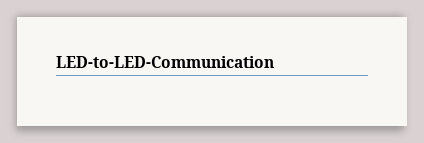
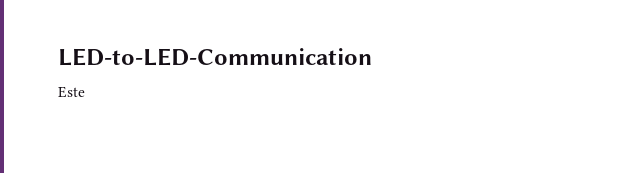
+ Este

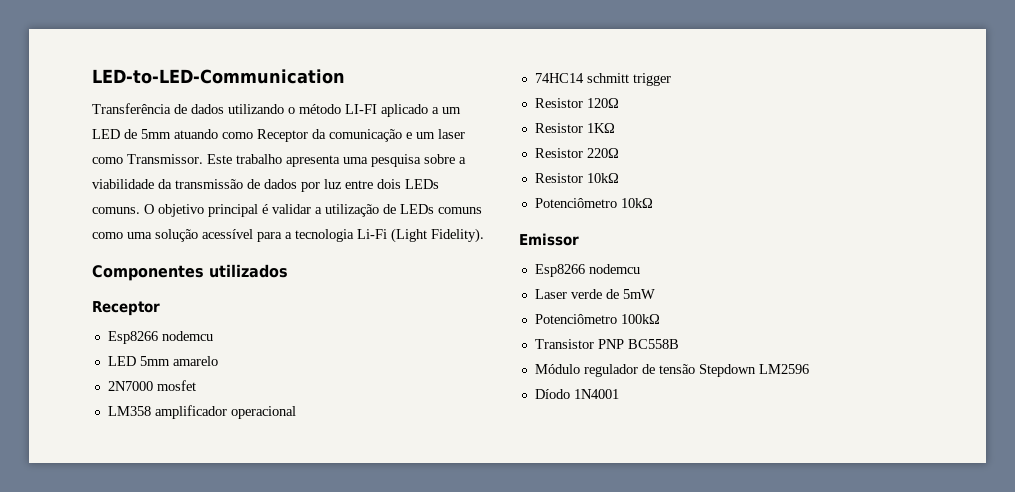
- Este
+ Transferência de dados utilizando o método LI-FI aplicado a um LED de 5mm atuando como Receptor da comunicação e um laser como Transmissor. Este trabalho apresenta uma pesquisa sobre a viabilidade da transmissão de dados por luz entre dois LEDs comuns. O objetivo principal é validar a utilização de LEDs comuns como uma solução acessível para a tecnologia Li-Fi (Light Fidelity).
+ Componentes utilizados
+ Receptor
+ Esp8266 nodemcu
+ LED 5mm amarelo
+ 2N7000 mosfet
+ LM358 amplificador operacional
+ 74HC14 schmitt trigger
+ Resistor 120Ω
+ Resistor 1KΩ
+ Resistor 220Ω
+ Resistor 10kΩ
+ Potenciômetro 10kΩ
+ Emissor
+ Esp8266 nodemcu
+ Laser verde de 5mW
+ Potenciômetro 100kΩ
+ Transistor PNP BC558B
+ Módulo regulador de tensão Stepdown LM2596
+ Díodo 1N4001

